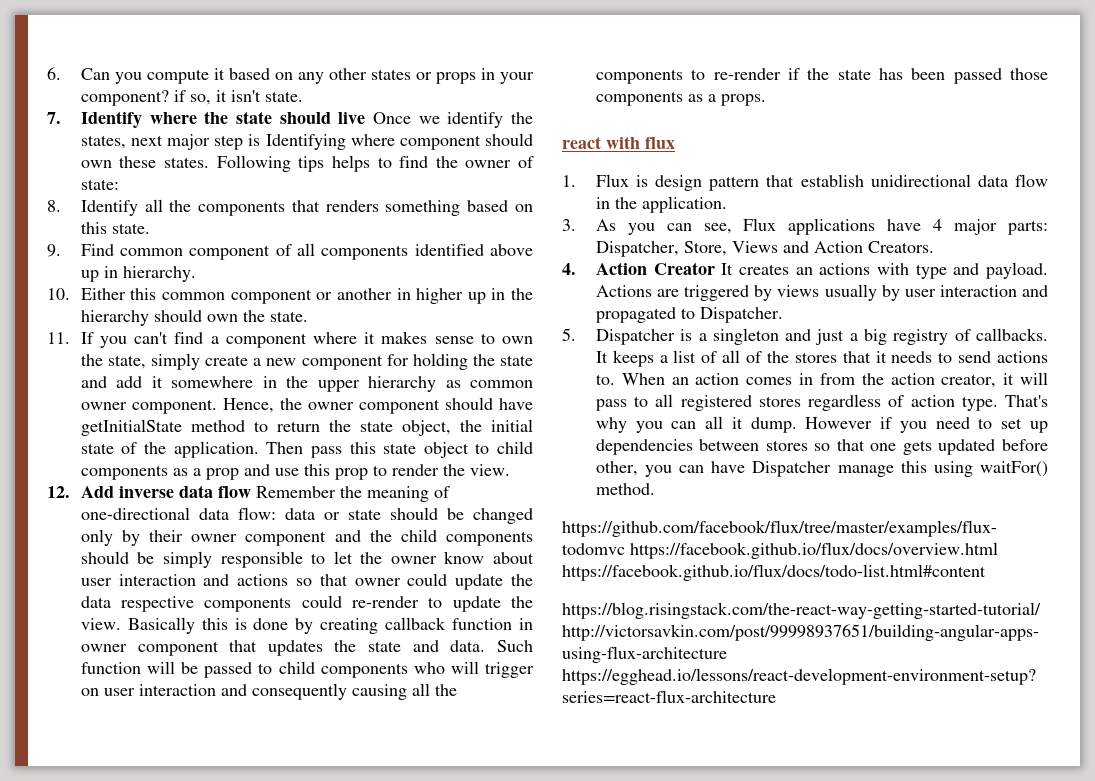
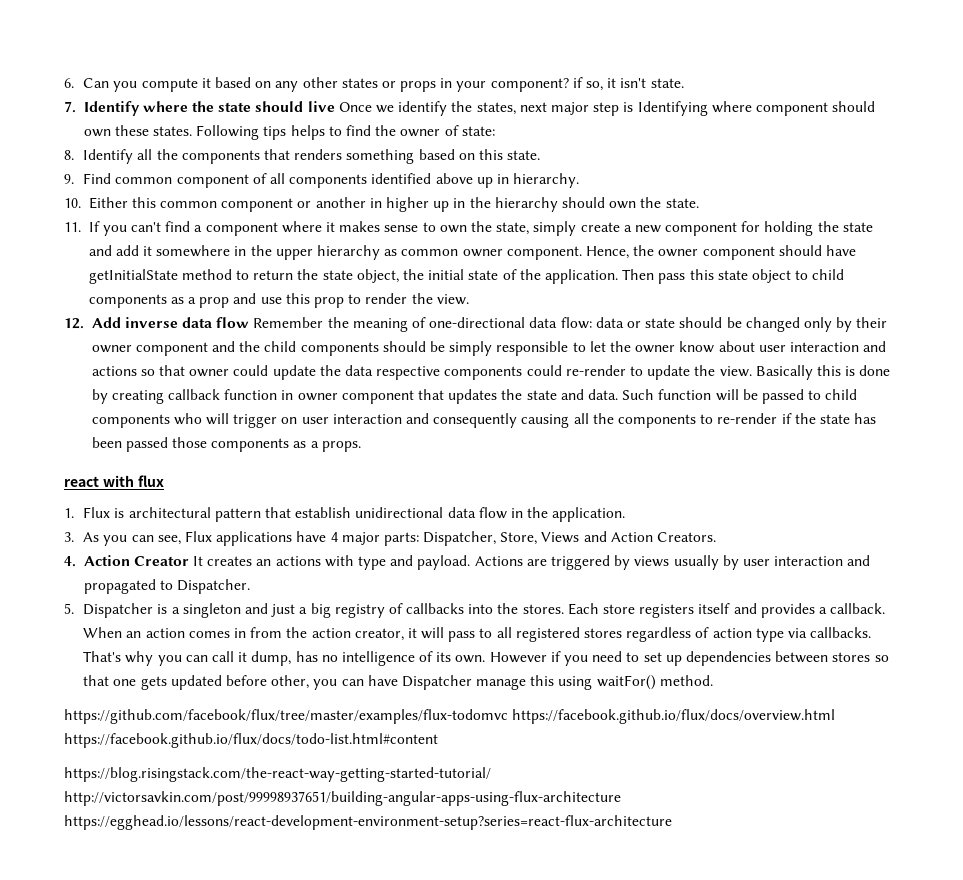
- 1. Flux is design pattern that establish unidirectional data flow in the application.
+ 1. Flux is architectural pattern that establish unidirectional data flow in the application.
- 5. Dispatcher is a singleton and just a big registry of callbacks. It keeps a list of all of the stores that it needs to send actions to.
+ 5. Dispatcher is a singleton and just a big registry of callbacks into the stores. Each store registers itself and provides a callback.
- When an action comes in from the action creator, it will pass to all registered stores regardless of action type.
+ When an action comes in from the action creator, it will pass to all registered stores regardless of action type via callbacks.
- That's why you can all it dump.
+ That's why you can call it dump, has no intelligence of its own.

